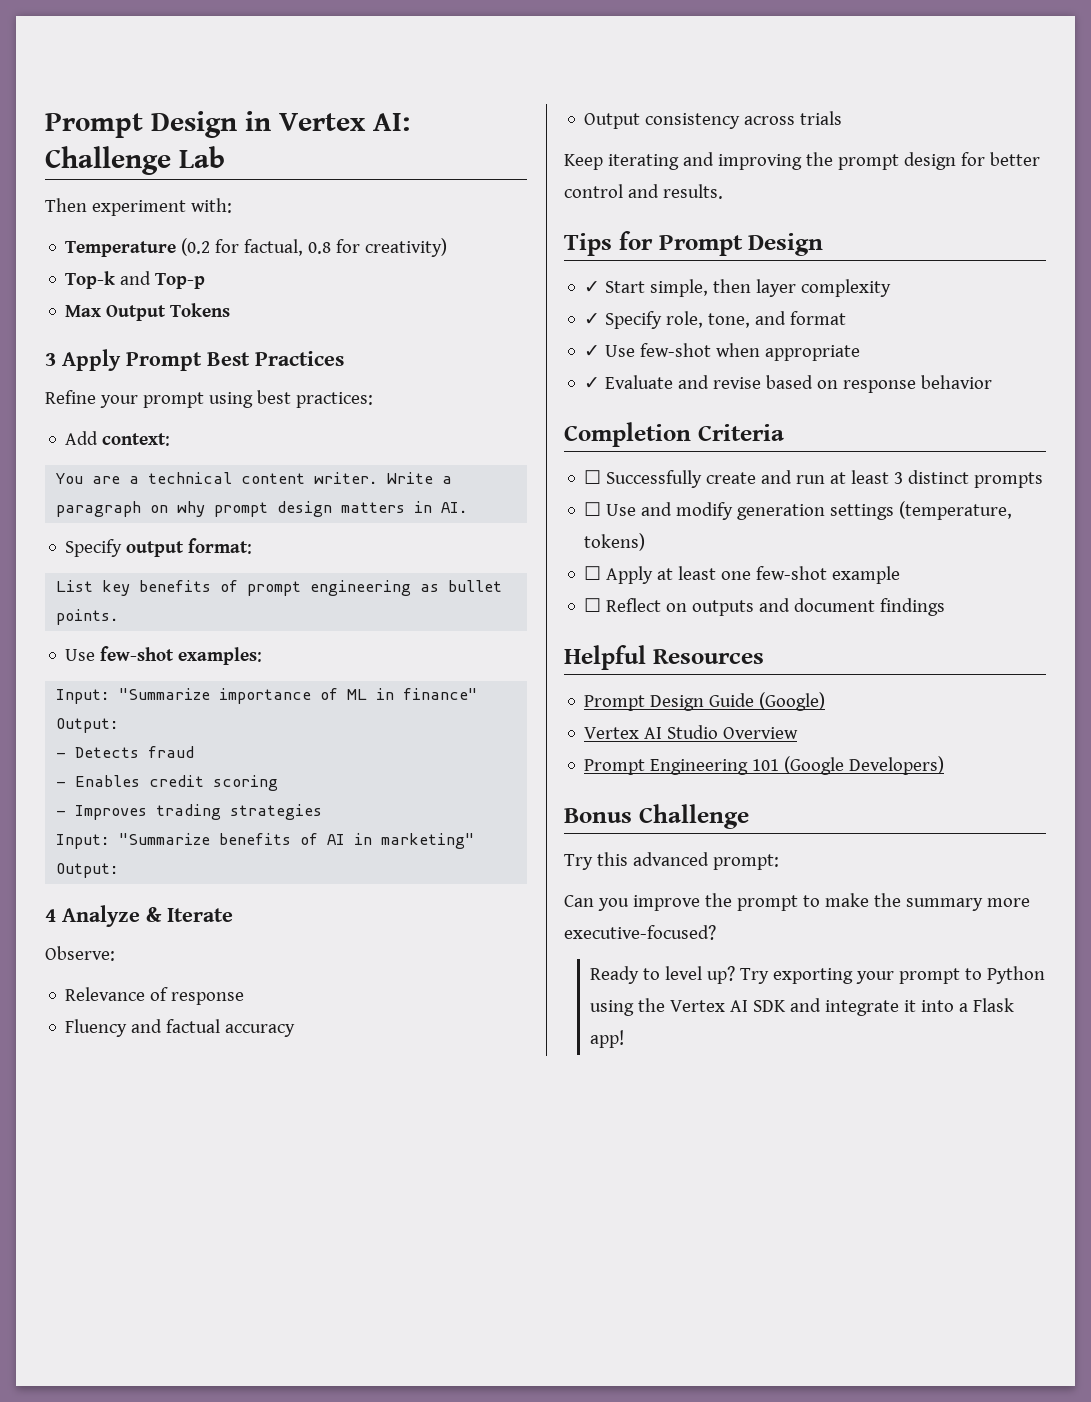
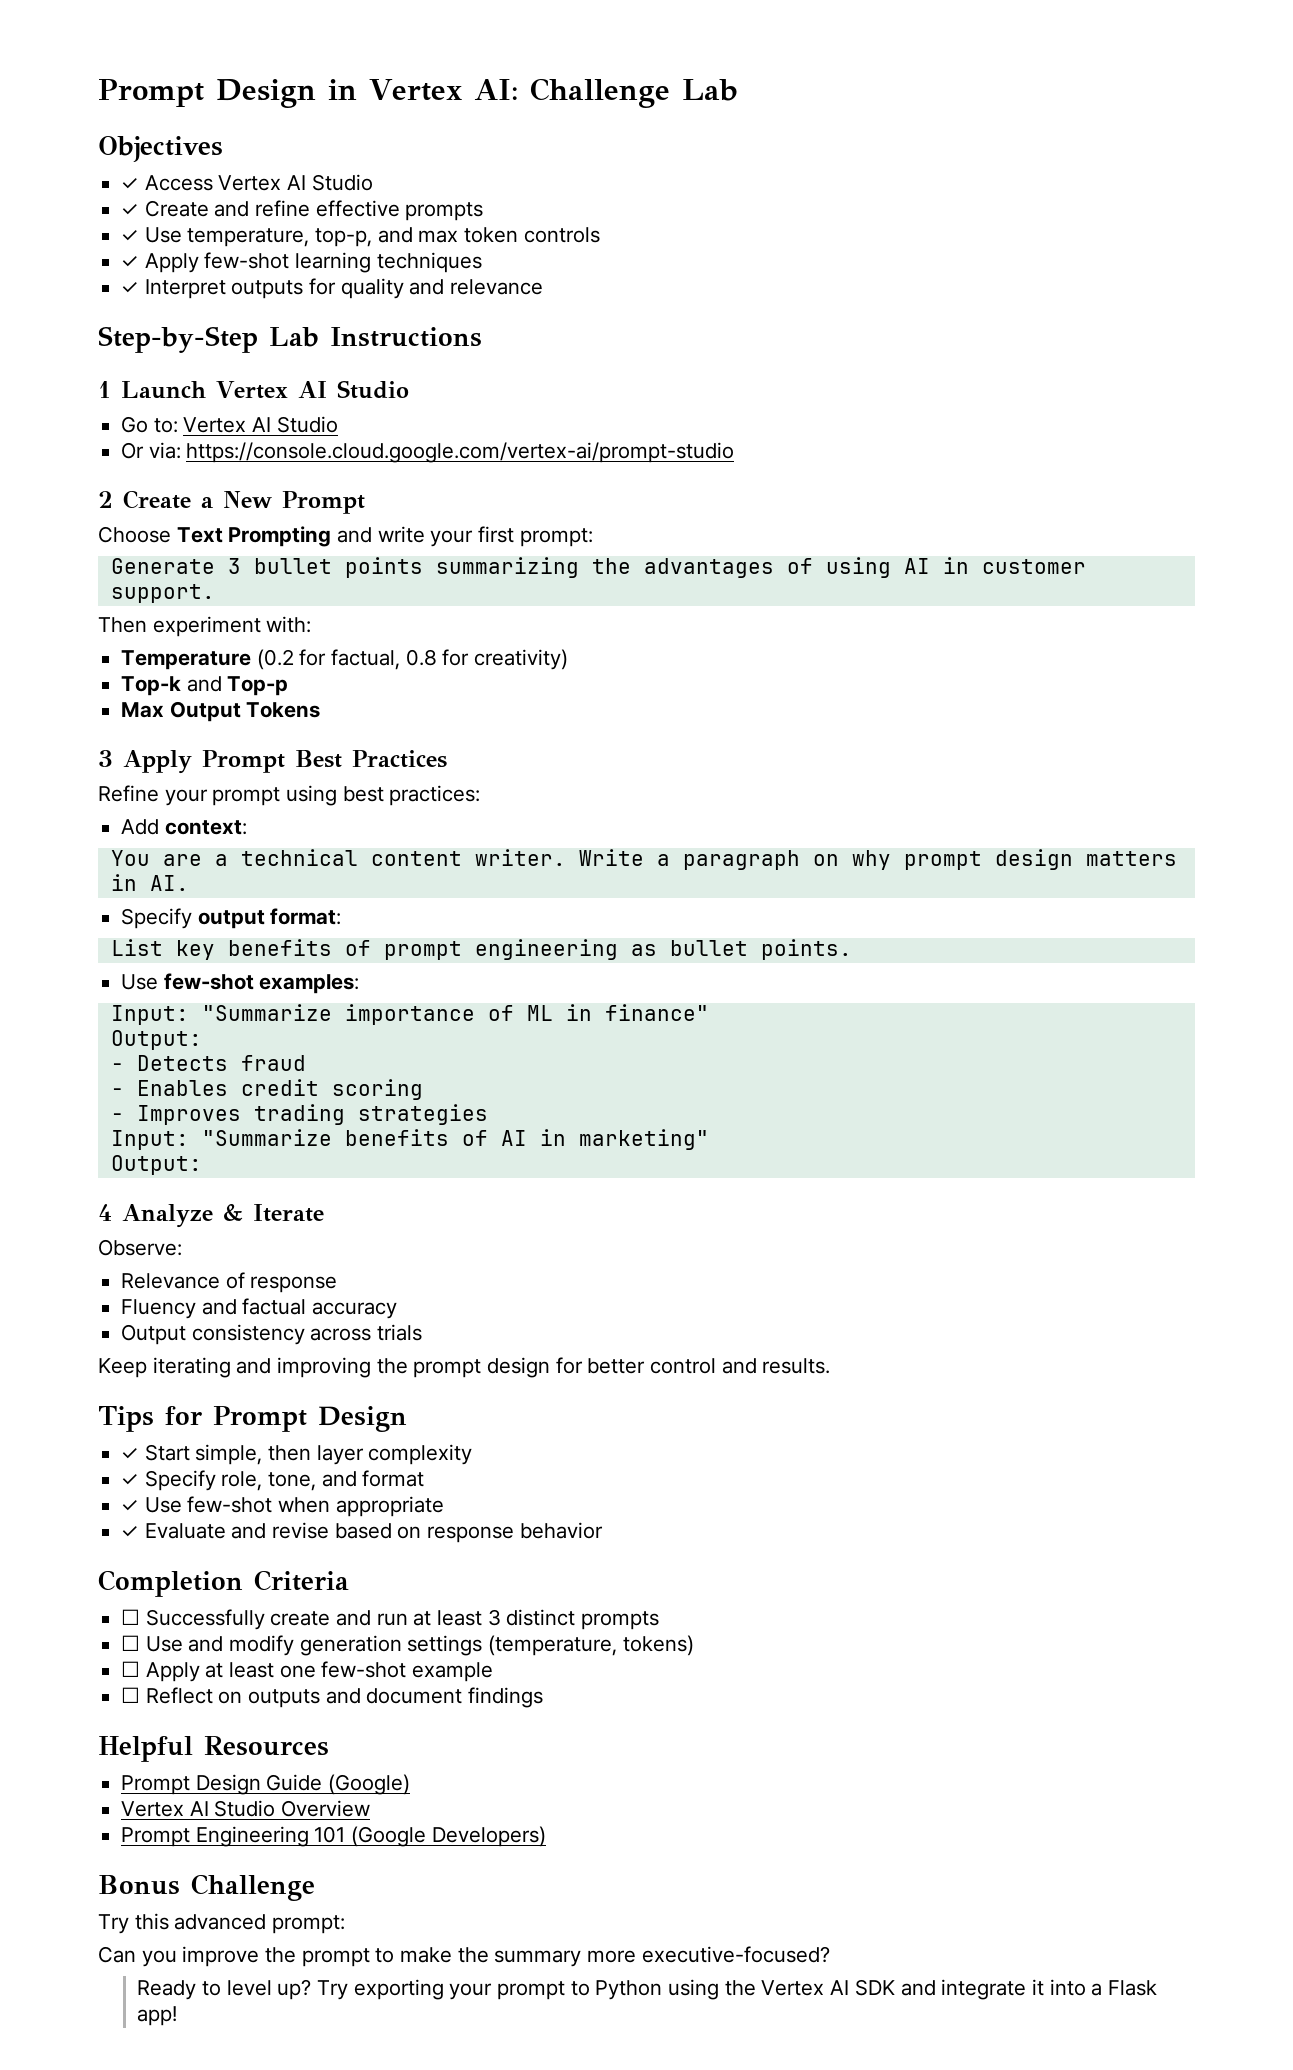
+ Objectives
+ ✓ Access Vertex AI Studio
+ ✓ Create and refine effective prompts
+ ✓ Use temperature, top-p, and max token controls
+ ✓ Apply few-shot learning techniques
+ ✓ Interpret outputs for quality and relevance
+ Step-by-Step Lab Instructions
+ 1 Launch Vertex AI Studio
+ Go to: Vertex AI Studio
+ Or via: https://console.cloud.google.com/vertex-ai/prompt-studio
+ 2 Create a New Prompt
+ Choose Text Prompting and write your first prompt:
+ Generate 3 bullet points summarizing the advantages of using AI in customer support.

